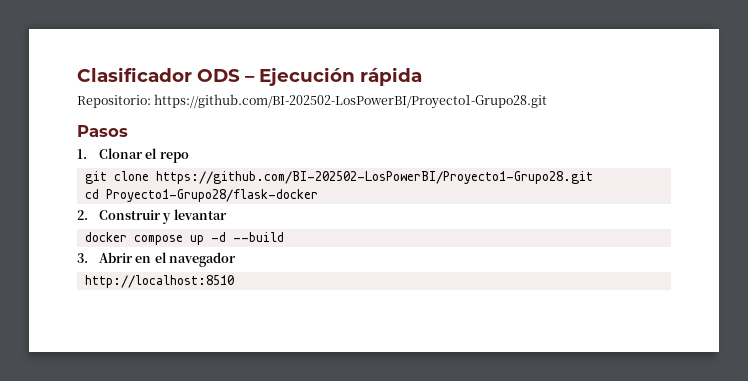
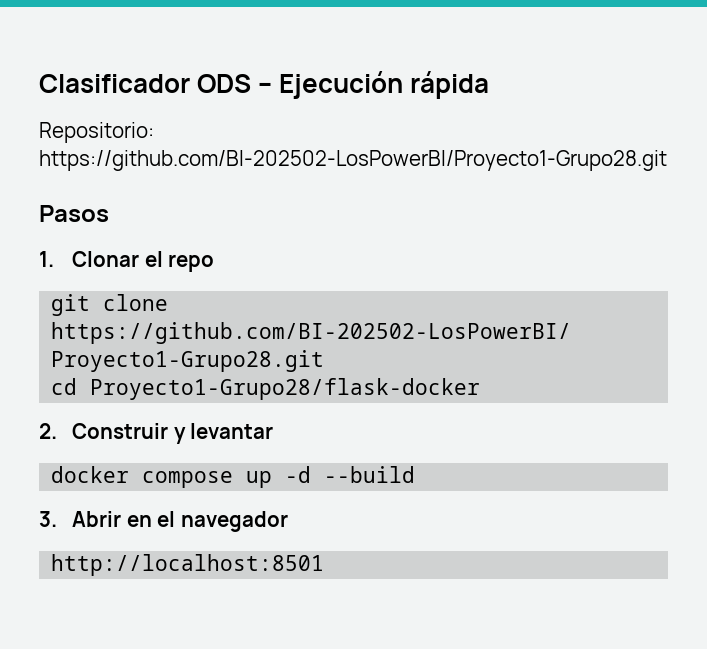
- http://localhost:8510
+ http://localhost:8501

